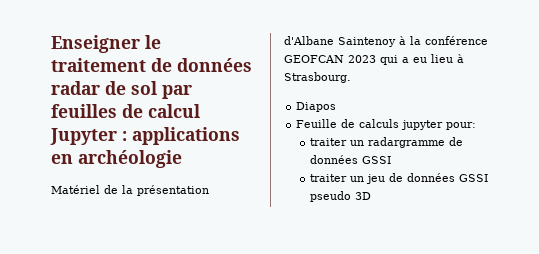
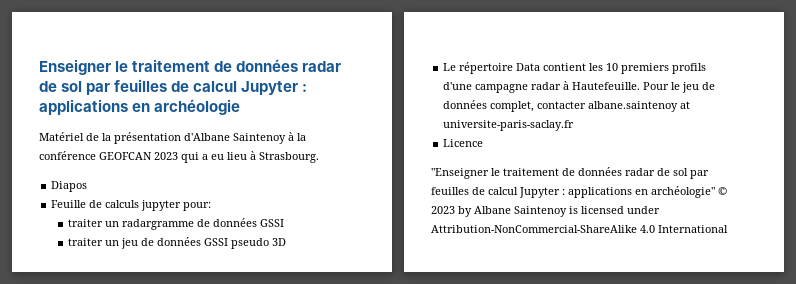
+ Le répertoire Data contient les 10 premiers profils d'une campagne radar à Hautefeuille. Pour le jeu de données complet, contacter albane.saintenoy at universite-paris-saclay.fr
+ Licence
+ "Enseigner le traitement de données radar de sol par feuilles de calcul Jupyter : applications en archéologie" © 2023 by Albane Saintenoy is licensed under Attribution-NonCommercial-ShareAlike 4.0 International

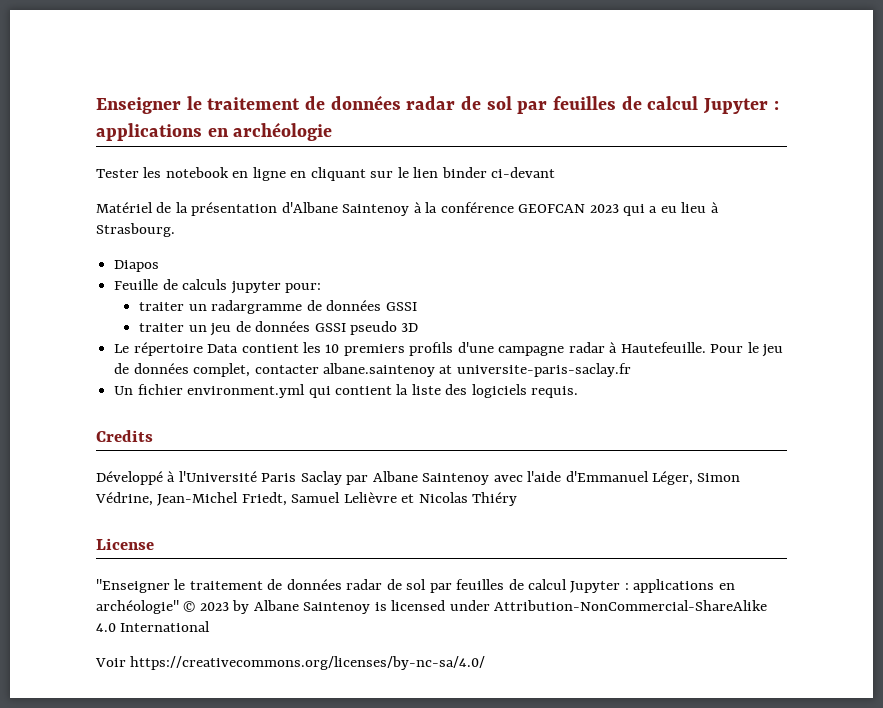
+ Tester les notebook en ligne en cliquant sur le lien binder ci-devant
- Licence
+ Un fichier environment.yml qui contient la liste des logiciels requis.
+ Credits
+ Développé à l'Université Paris Saclay par Albane Saintenoy avec l'aide d'Emmanuel Léger, Simon Védrine, Jean-Michel Friedt, Samuel Lelièvre et Nicolas Thiéry
+ License
+ Voir https://creativecommons.org/licenses/by-nc-sa/4.0/

